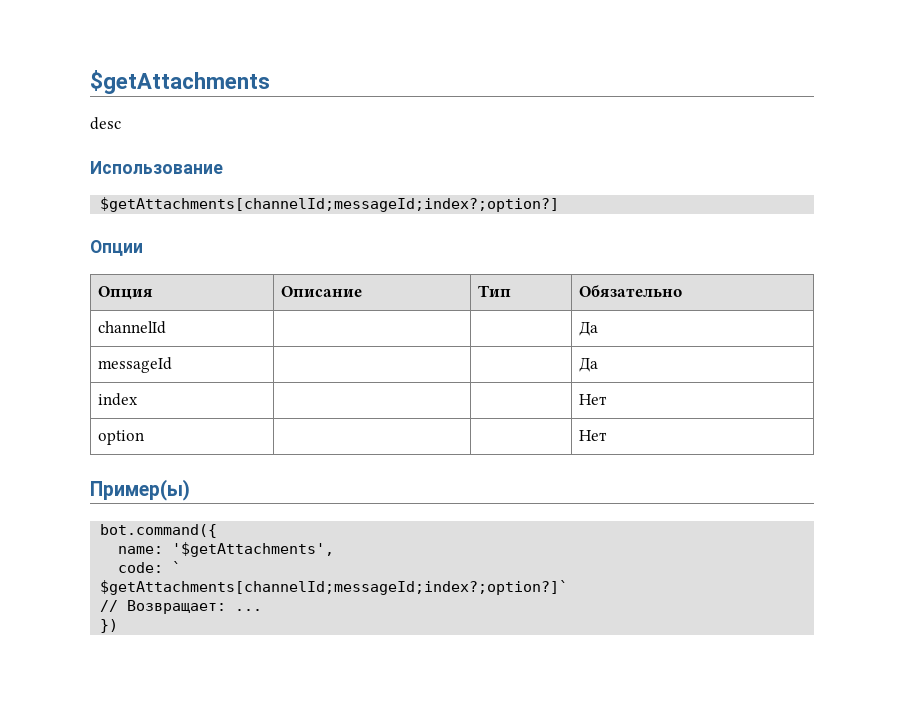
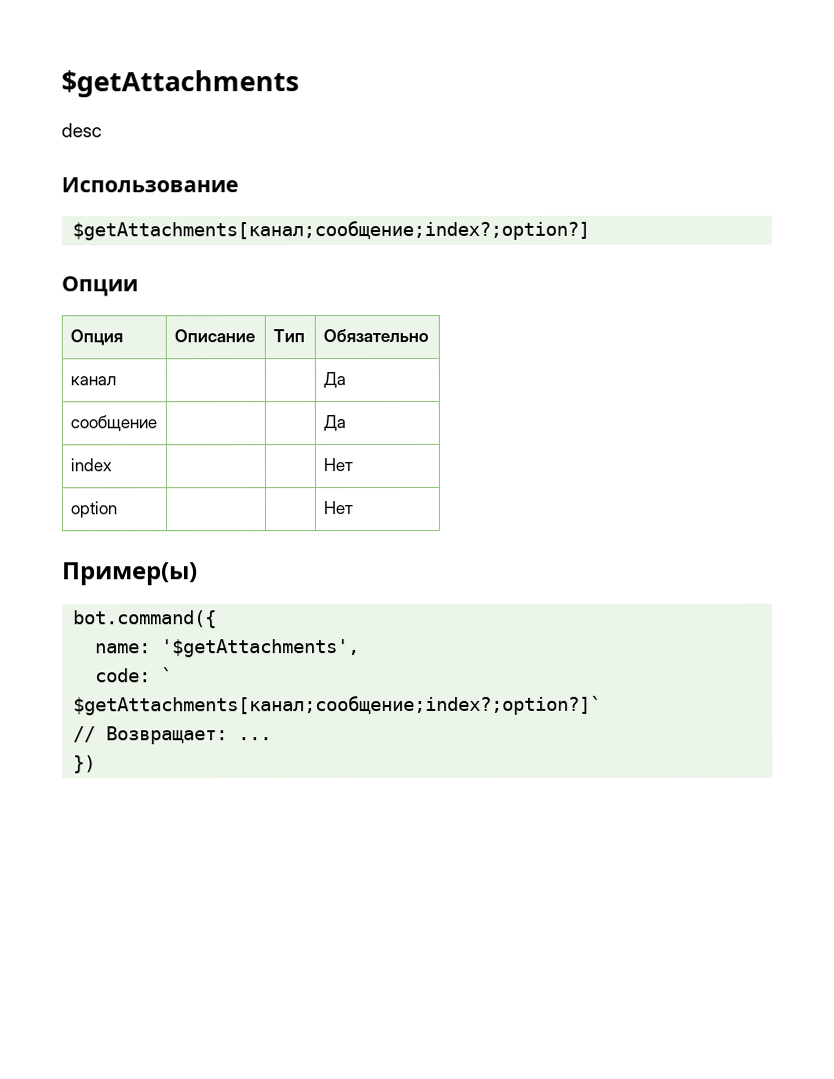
- $getAttachments[channelId;messageId;index?;option?]
+ $getAttachments[канал;сообщение;index?;option?]
- channelId | | | Да
- messageId | | | Да
+ канал | | | Да
+ сообщение | | | Да
- $getAttachments[channelId;messageId;index?;option?]`
+ $getAttachments[канал;сообщение;index?;option?]`

